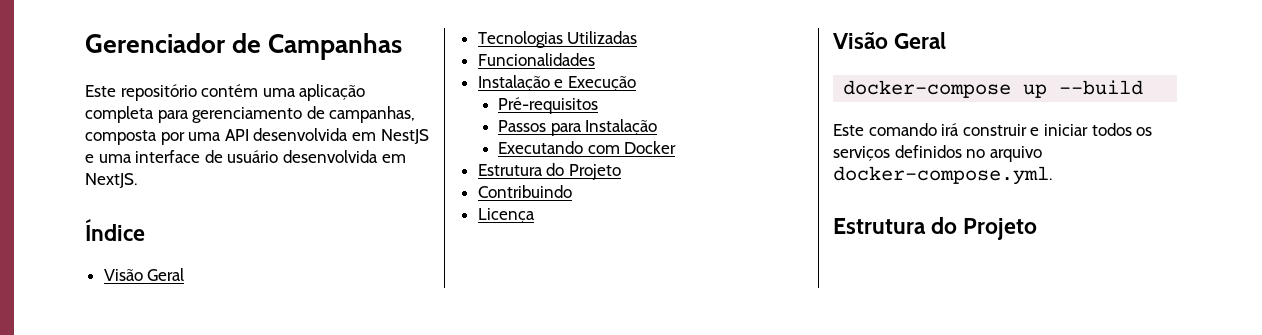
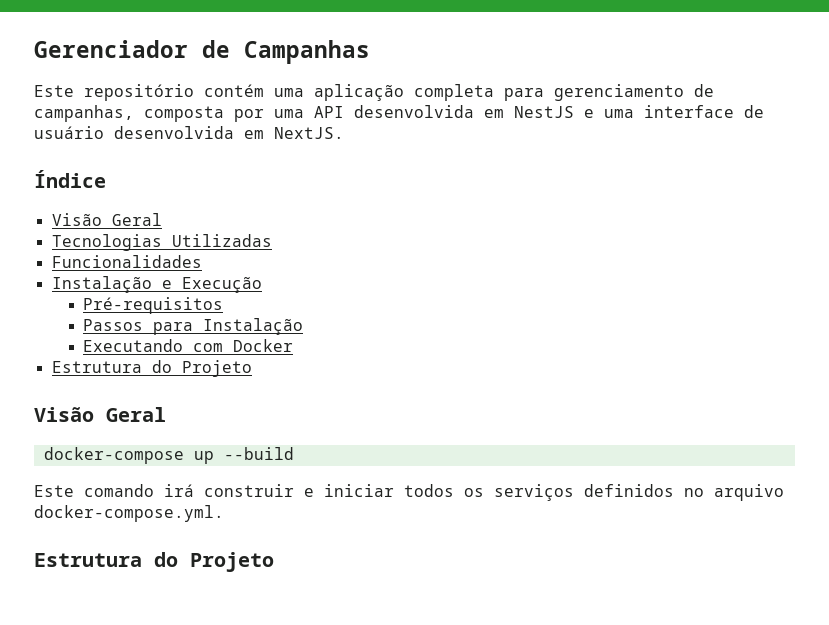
- Contribuindo
- Licença

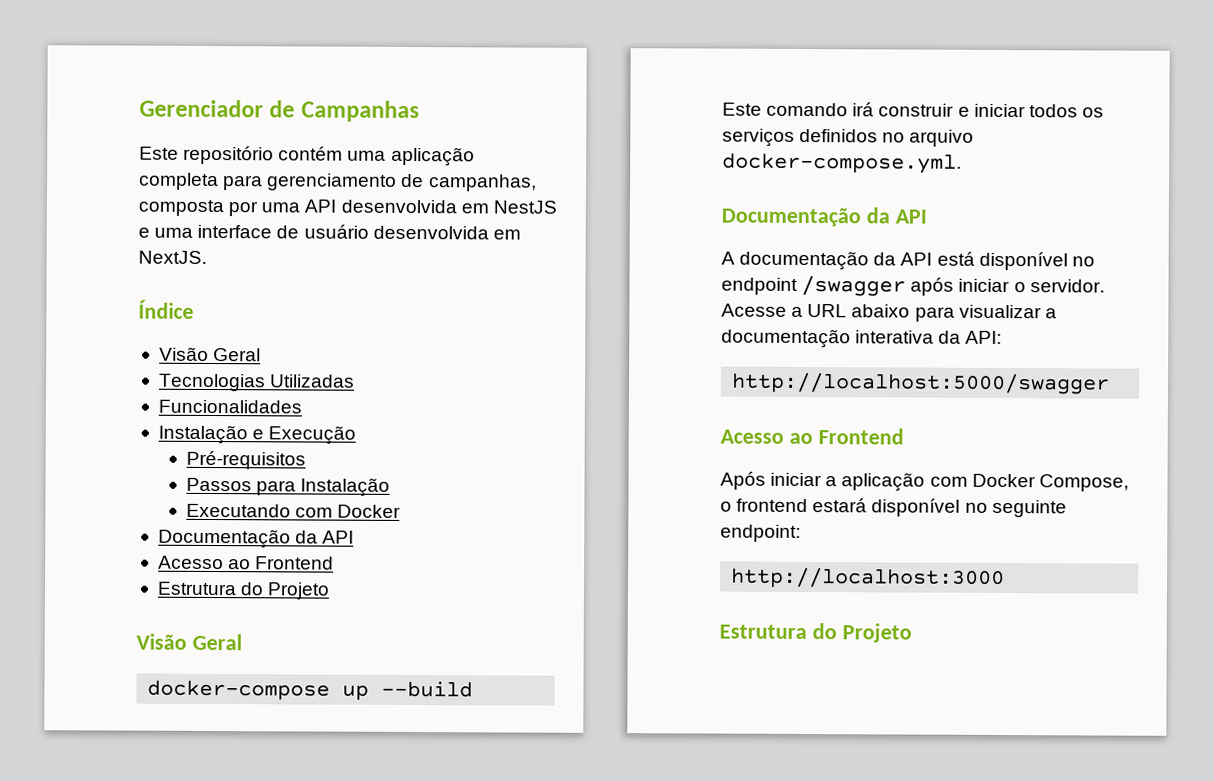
  Executando com Docker
+ Documentação da API
+ Acesso ao Frontend
  Este comando irá construir e iniciar todos os serviços definidos no arquivo docker-compose.yml.
+ Documentação da API
+ A documentação da API está disponível no endpoint /swagger após iniciar o servidor. Acesse a URL abaixo para visualizar a documentação interativa da API:
+ http://localhost:5000/swagger
+ Acesso ao Frontend
+ Após iniciar a aplicação com Docker Compose, o frontend estará disponível no seguinte endpoint:
+ http://localhost:3000

